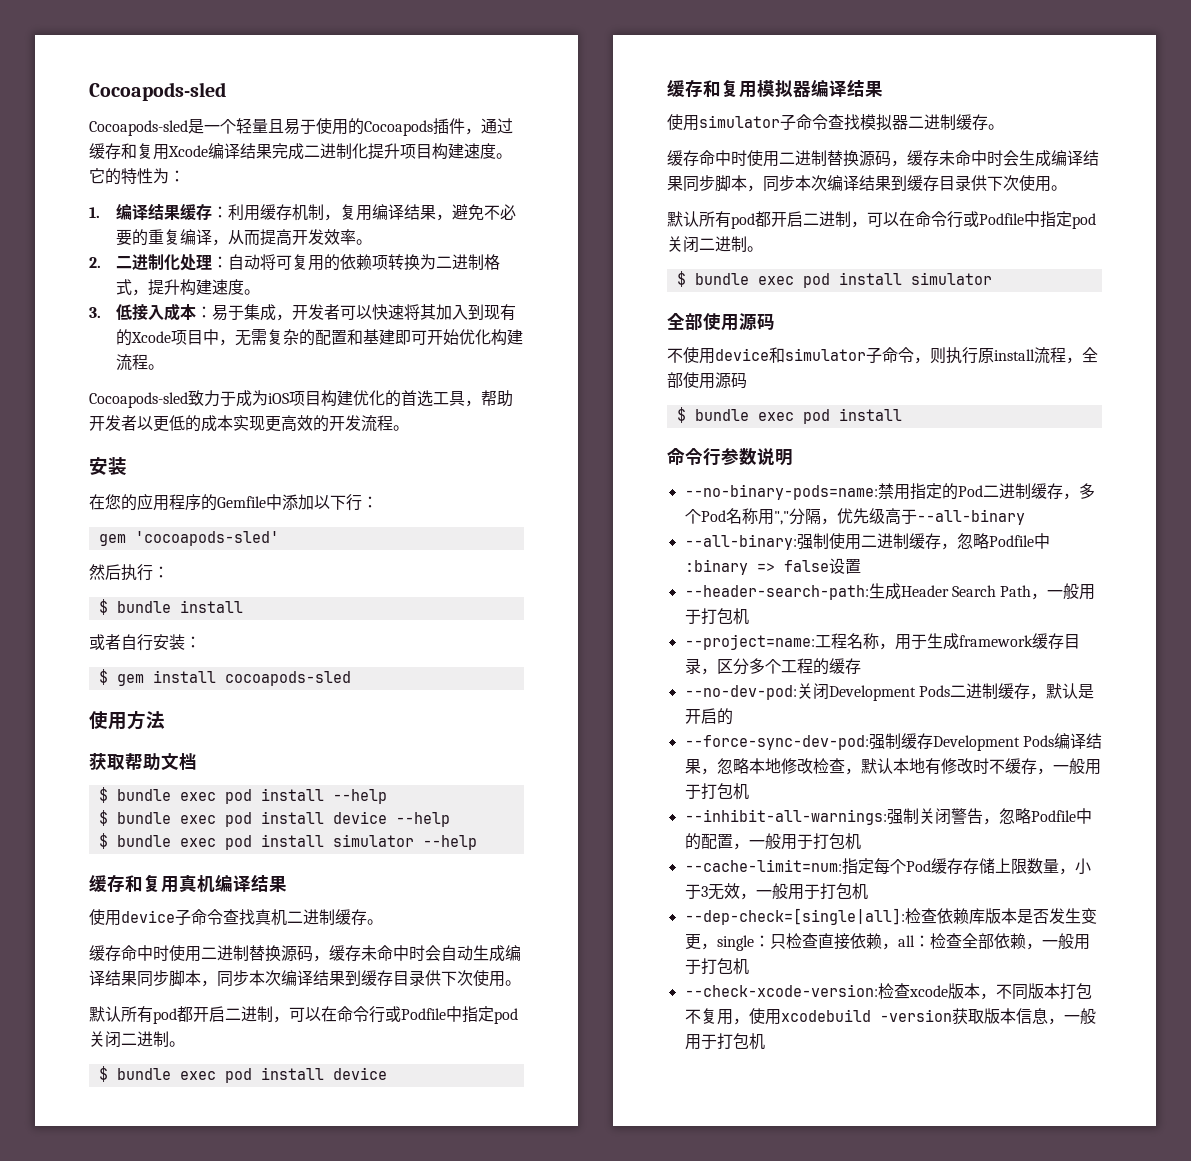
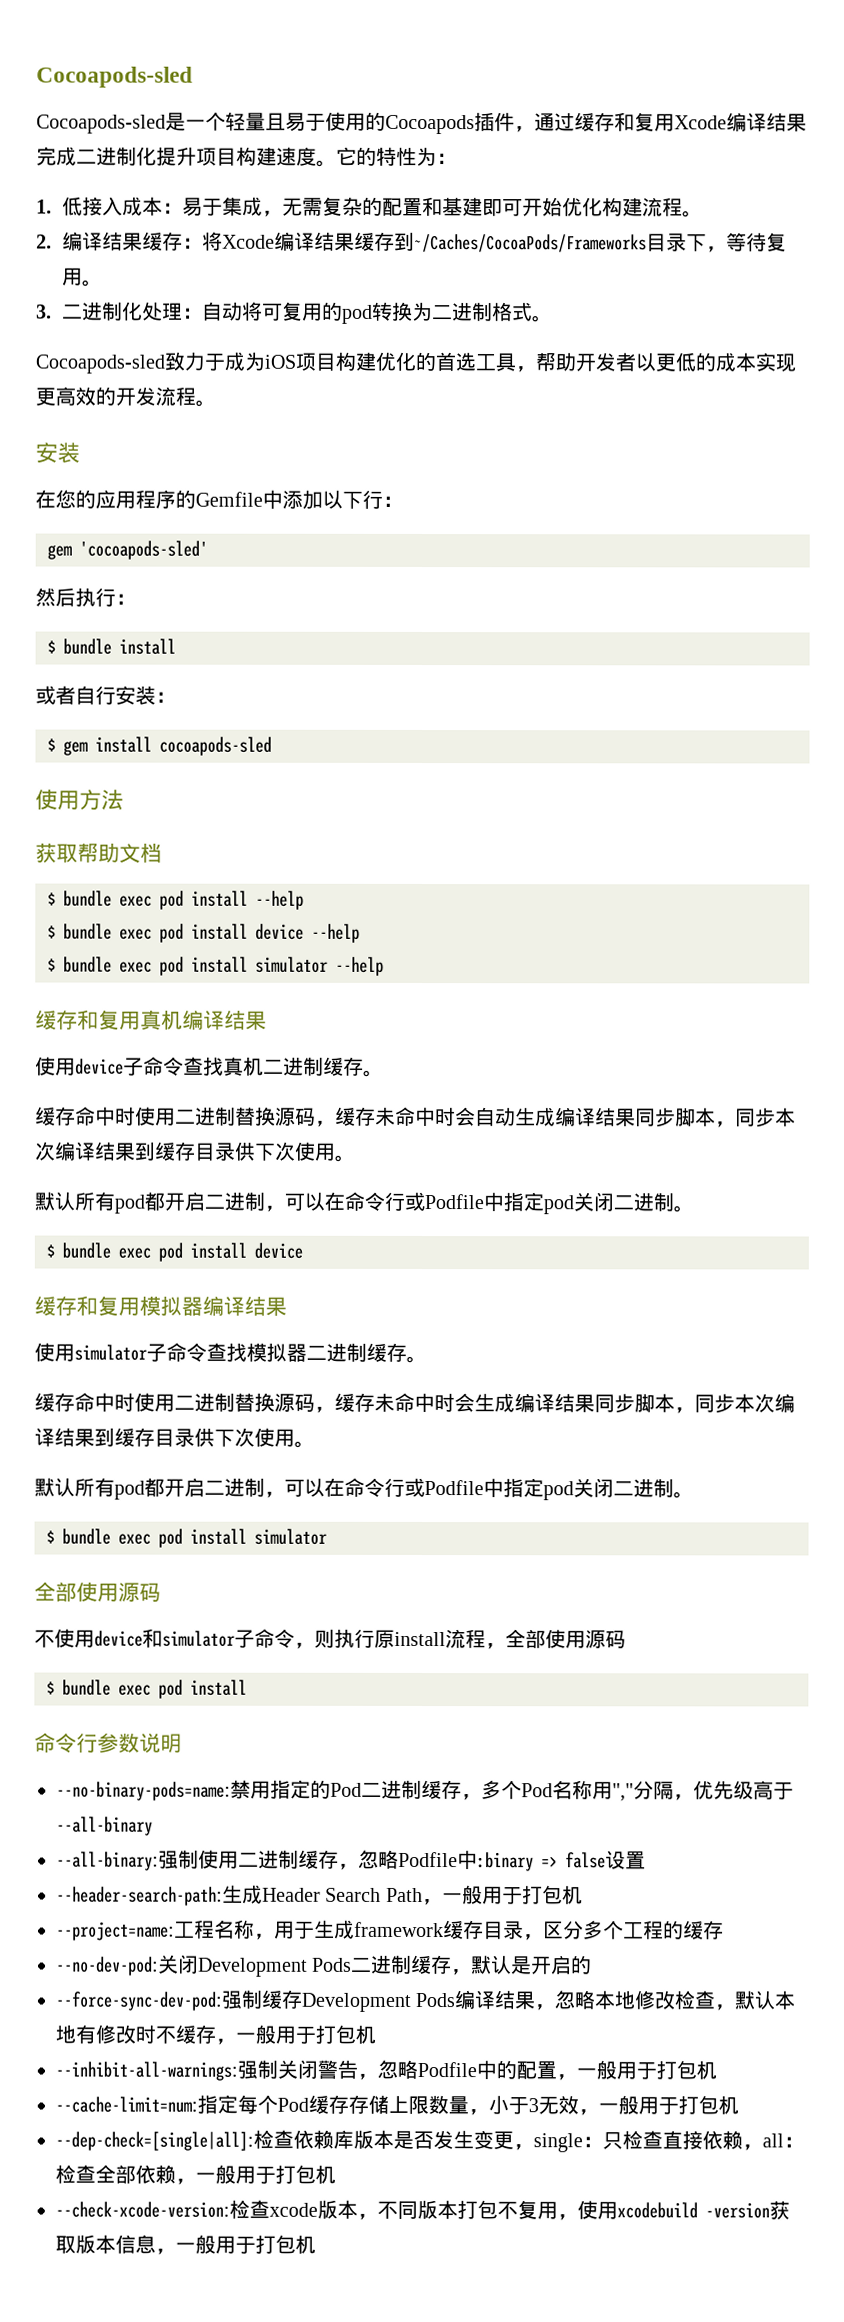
- 1.编译结果缓存：利用缓存机制，复用编译结果，避免不必要的重复编译，从而提高开发效率。
- 2.二进制化处理：自动将可复用的依赖项转换为二进制格式，提升构建速度。
- 3.低接入成本：易于集成，开发者可以快速将其加入到现有的Xcode项目中，无需复杂的配置和基建即可开始优化构建流程。
+ 1.低接入成本：易于集成，无需复杂的配置和基建即可开始优化构建流程。
+ 2.编译结果缓存：将Xcode编译结果缓存到~/Caches/CocoaPods/Frameworks目录下，等待复用。
+ 3.二进制化处理：自动将可复用的pod转换为二进制格式。

